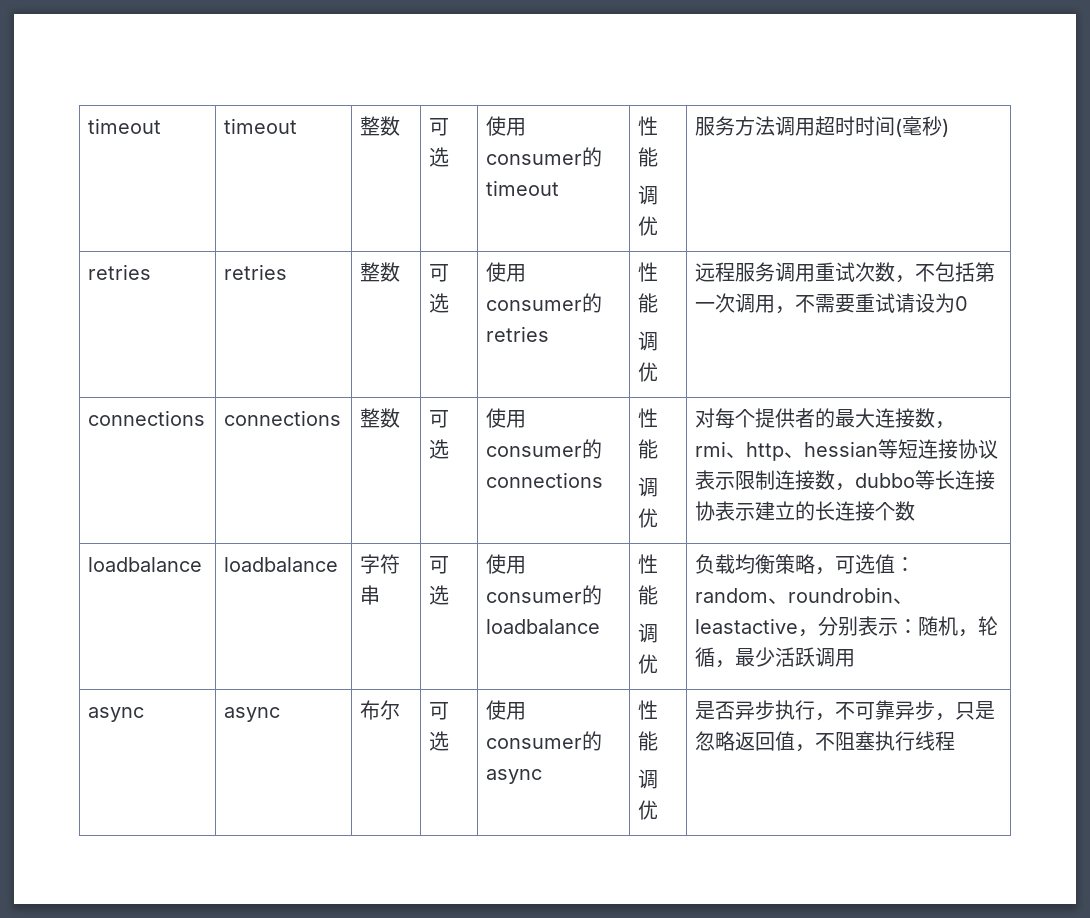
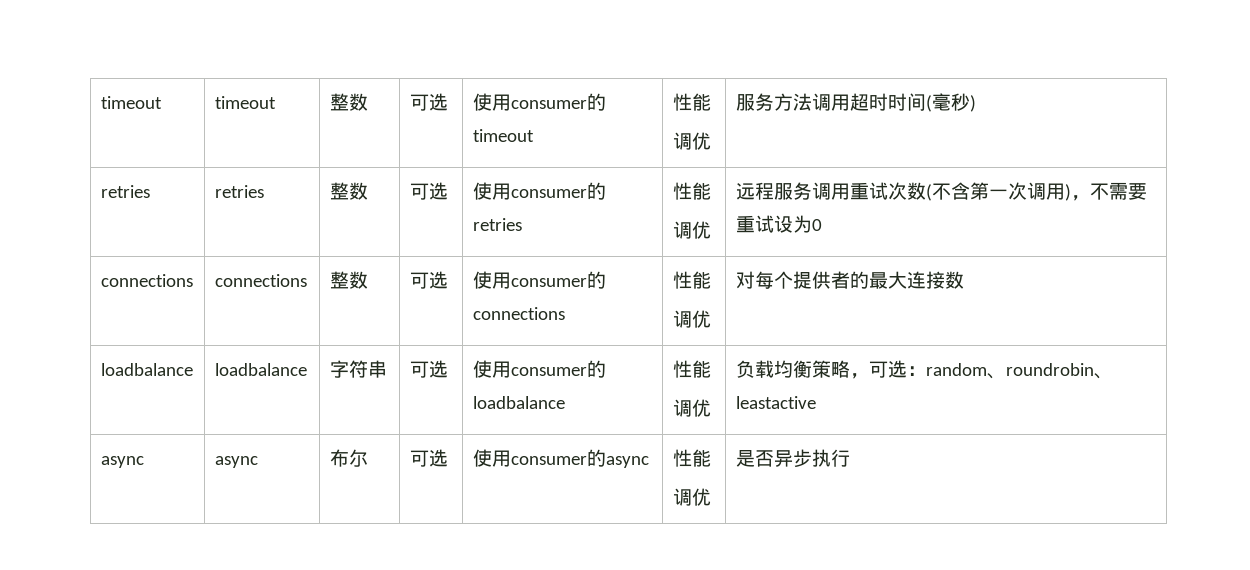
  retries | retries | 整数 | 可选 | 使用consumer的retries | 性能
- 调优 | 远程服务调用重试次数，不包括第一次调用，不需要重试请设为0
+ 调优 | 远程服务调用重试次数(不含第一次调用)，不需要重试设为0
  connections | connections | 整数 | 可选 | 使用consumer的connections | 性能
- 调优 | 对每个提供者的最大连接数，rmi、http、hessian等短连接协议表示限制连接数，dubbo等长连接协表示建立的长连接个数
+ 调优 | 对每个提供者的最大连接数
  loadbalance | loadbalance | 字符串 | 可选 | 使用consumer的loadbalance | 性能
- 调优 | 负载均衡策略，可选值：random、roundrobin、leastactive，分别表示：随机，轮循，最少活跃调用
+ 调优 | 负载均衡策略，可选：random、roundrobin、leastactive
  async | async | 布尔 | 可选 | 使用consumer的async | 性能
- 调优 | 是否异步执行，不可靠异步，只是忽略返回值，不阻塞执行线程
+ 调优 | 是否异步执行

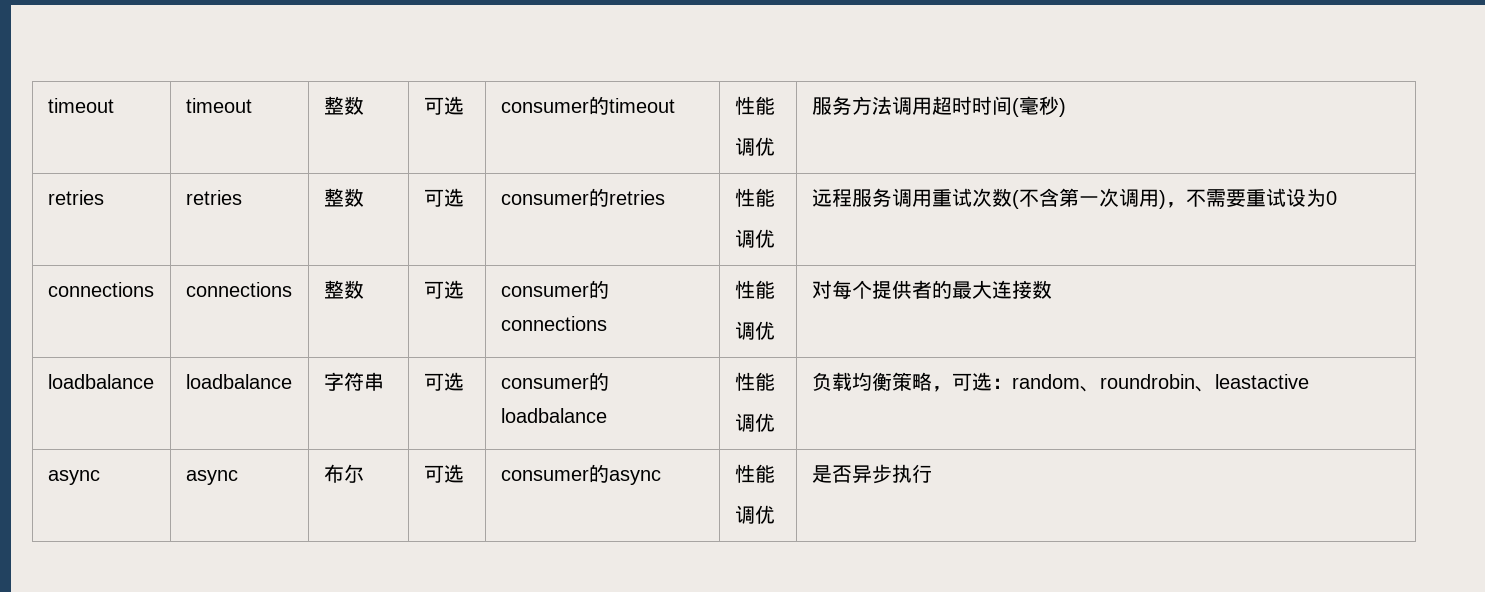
- timeout | timeout | 整数 | 可选 | 使用consumer的timeout | 性能
+ timeout | timeout | 整数 | 可选 | consumer的timeout | 性能
- retries | retries | 整数 | 可选 | 使用consumer的retries | 性能
+ retries | retries | 整数 | 可选 | consumer的retries | 性能
- connections | connections | 整数 | 可选 | 使用consumer的connections | 性能
+ connections | connections | 整数 | 可选 | consumer的connections | 性能
- loadbalance | loadbalance | 字符串 | 可选 | 使用consumer的loadbalance | 性能
+ loadbalance | loadbalance | 字符串 | 可选 | consumer的loadbalance | 性能
- async | async | 布尔 | 可选 | 使用consumer的async | 性能
+ async | async | 布尔 | 可选 | consumer的async | 性能

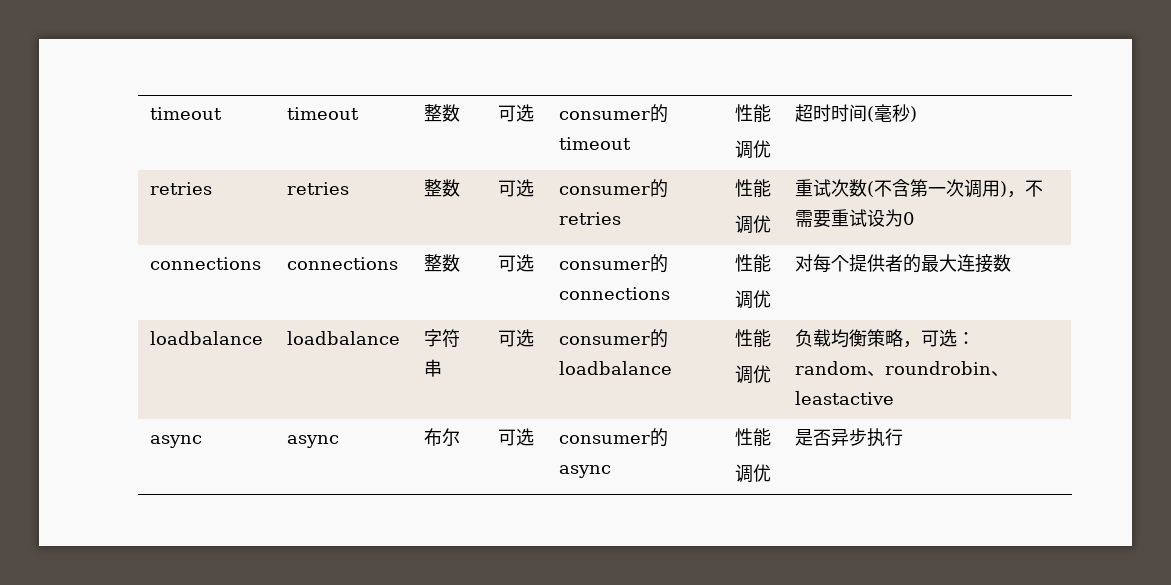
  timeout | timeout | 整数 | 可选 | consumer的timeout | 性能
- 调优 | 服务方法调用超时时间(毫秒)
+ 调优 | 超时时间(毫秒)
  retries | retries | 整数 | 可选 | consumer的retries | 性能
- 调优 | 远程服务调用重试次数(不含第一次调用)，不需要重试设为0
+ 调优 | 重试次数(不含第一次调用)，不需要重试设为0

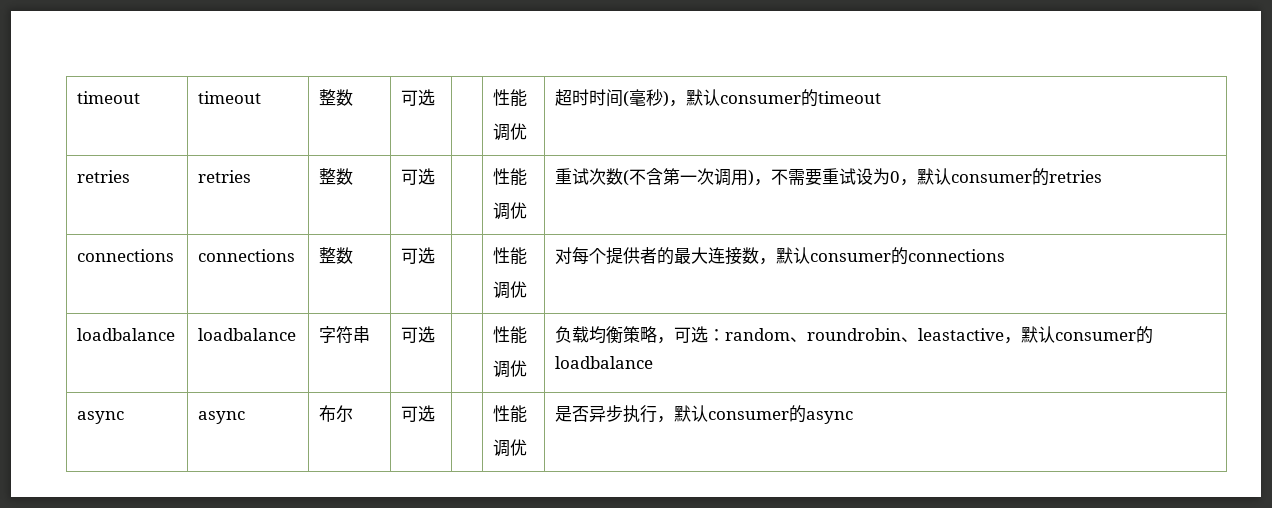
- timeout | timeout | 整数 | 可选 | consumer的timeout | 性能
- 调优 | 超时时间(毫秒)
+ timeout | timeout | 整数 | 可选 | | 性能
+ 调优 | 超时时间(毫秒)，默认consumer的timeout
- retries | retries | 整数 | 可选 | consumer的retries | 性能
- 调优 | 重试次数(不含第一次调用)，不需要重试设为0
+ retries | retries | 整数 | 可选 | | 性能
+ 调优 | 重试次数(不含第一次调用)，不需要重试设为0，默认consumer的retries
- connections | connections | 整数 | 可选 | consumer的connections | 性能
- 调优 | 对每个提供者的最大连接数
+ connections | connections | 整数 | 可选 | | 性能
+ 调优 | 对每个提供者的最大连接数，默认consumer的connections
- loadbalance | loadbalance | 字符串 | 可选 | consumer的loadbalance | 性能
- 调优 | 负载均衡策略，可选：random、roundrobin、leastactive
+ loadbalance | loadbalance | 字符串 | 可选 | | 性能
+ 调优 | 负载均衡策略，可选：random、roundrobin、leastactive，默认consumer的loadbalance
- async | async | 布尔 | 可选 | consumer的async | 性能
- 调优 | 是否异步执行
+ async | async | 布尔 | 可选 | | 性能
+ 调优 | 是否异步执行，默认consumer的async

